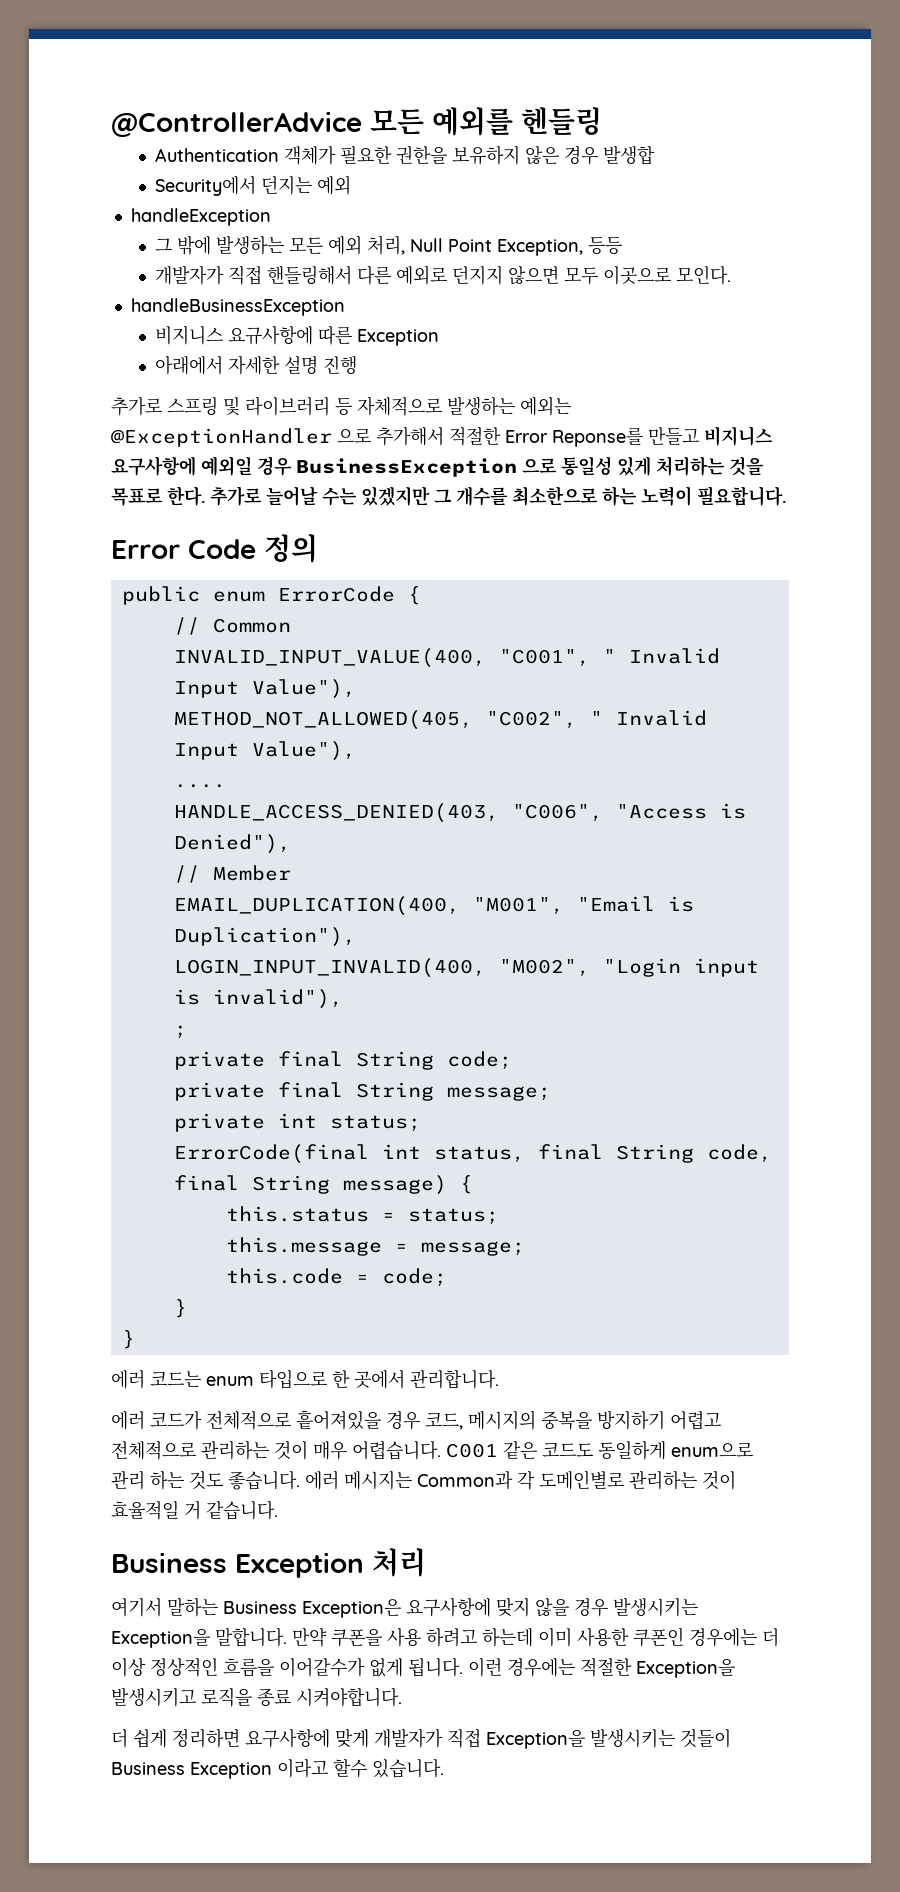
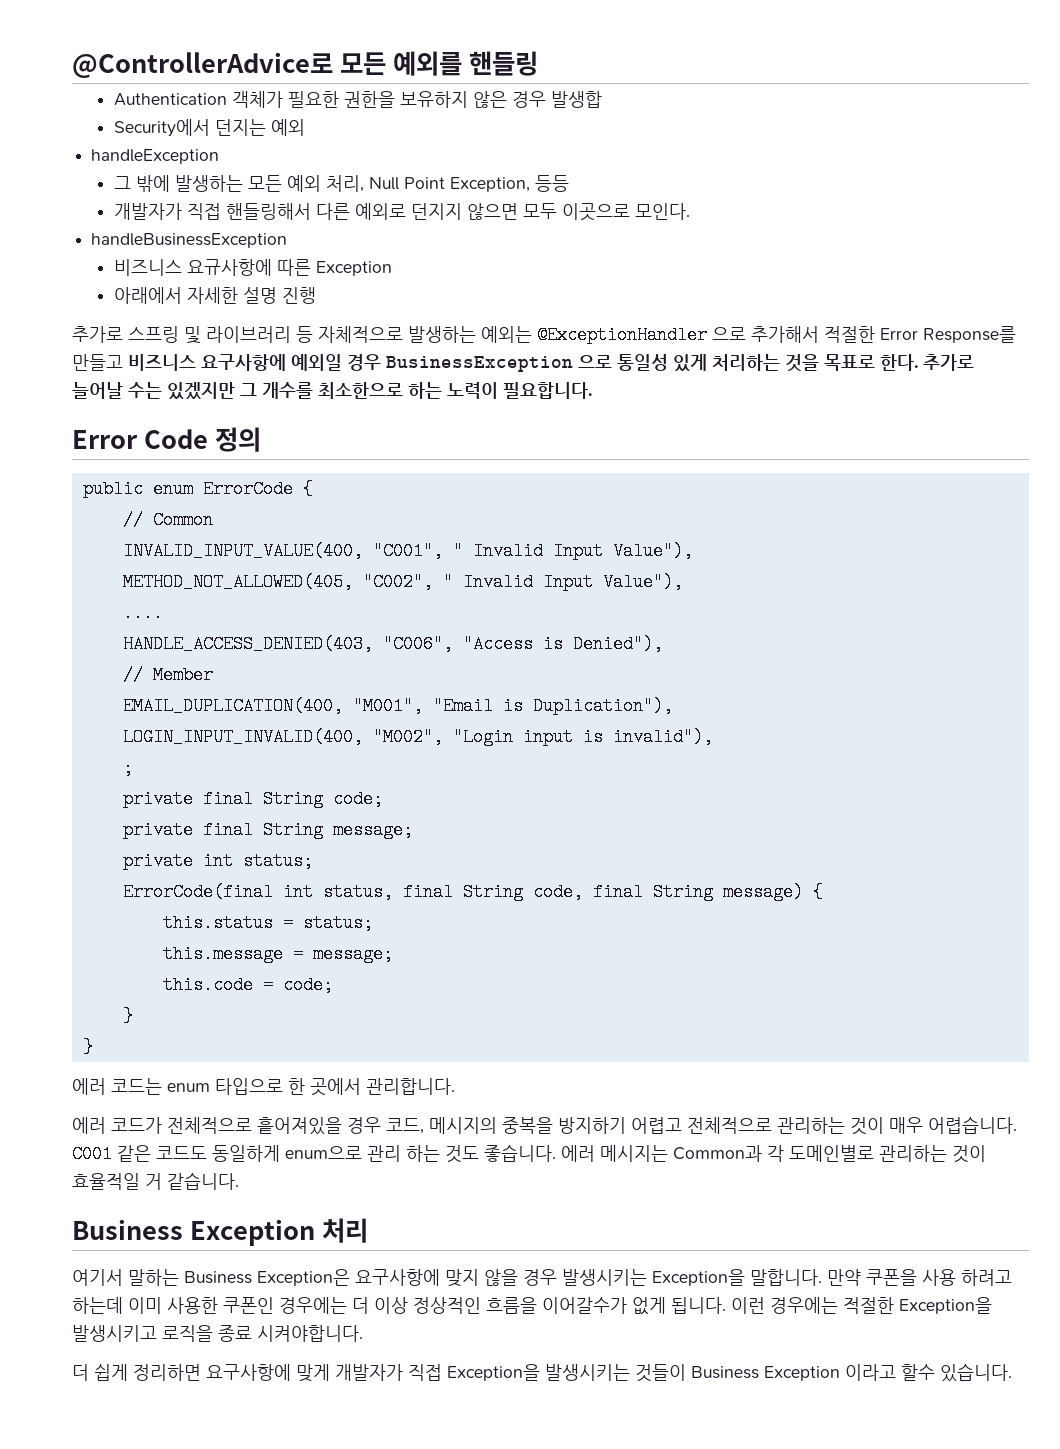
- @ControllerAdvice 모든 예외를 헨들링
+ @ControllerAdvice로 모든 예외를 핸들링
- 비지니스 요규사항에 따른 Exception
+ 비즈니스 요규사항에 따른 Exception
- 추가로 스프링 및 라이브러리 등 자체적으로 발생하는 예외는 @ExceptionHandler 으로 추가해서 적절한 Error Reponse를 만들고 비지니스 요구사항에 예외일 경우 BusinessException 으로 통일성 있게 처리하는 것을 목표로 한다.
+ 추가로 스프링 및 라이브러리 등 자체적으로 발생하는 예외는 @ExceptionHandler 으로 추가해서 적절한 Error Response를 만들고 비즈니스 요구사항에 예외일 경우 BusinessException 으로 통일성 있게 처리하는 것을 목표로 한다.

